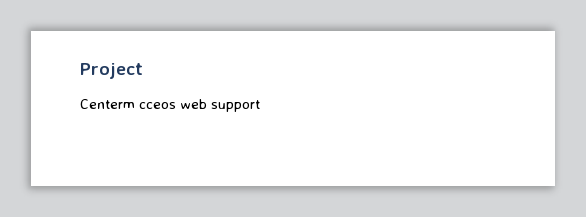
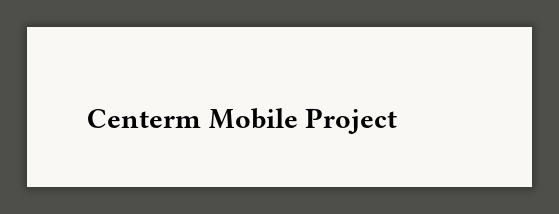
- Project
+ Centerm Mobile Project
- Centerm cceos web support

